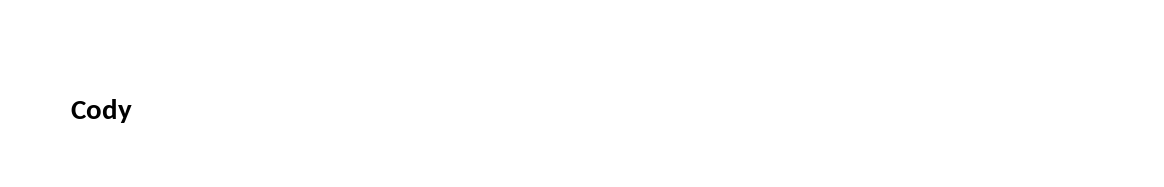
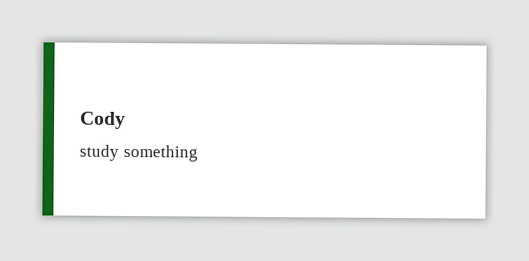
+ study something

